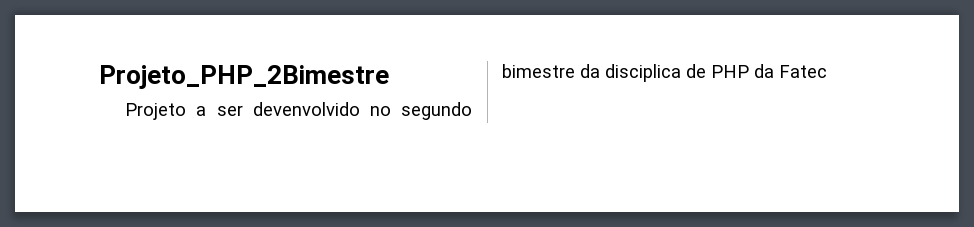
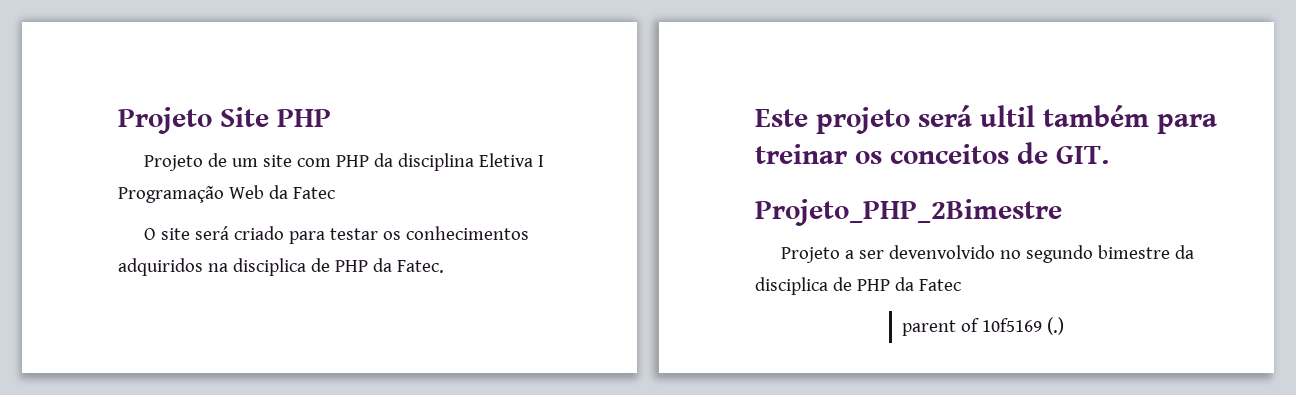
+ Projeto Site PHP
+ Projeto de um site com PHP da disciplina Eletiva I Programação Web da Fatec
+ O site será criado para testar os conhecimentos adquiridos na disciplica de PHP da Fatec.
+ Este projeto será ultil também para treinar os conceitos de GIT.
+ parent of 10f5169 (.)

